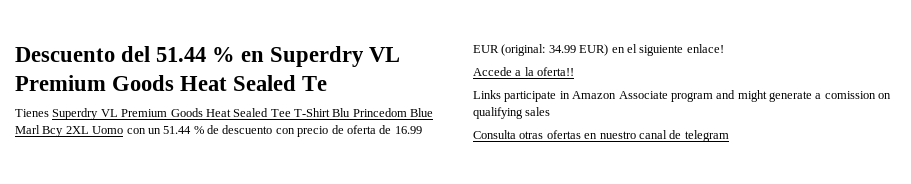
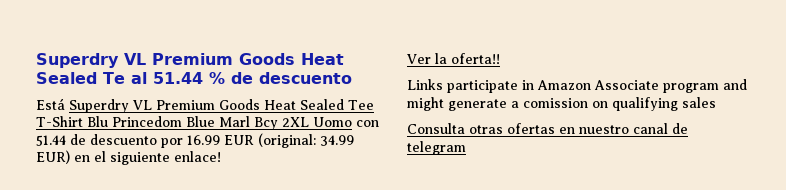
- Descuento del 51.44 % en Superdry VL Premium Goods Heat Sealed Te
- Tienes Superdry VL Premium Goods Heat Sealed Tee T-Shirt Blu Princedom Blue Marl Bcy 2XL Uomo con un 51.44 % de descuento con precio de oferta de 16.99 EUR (original: 34.99 EUR) en el siguiente enlace!
+ Superdry VL Premium Goods Heat Sealed Te al 51.44 % de descuento
+ Está Superdry VL Premium Goods Heat Sealed Tee T-Shirt Blu Princedom Blue Marl Bcy 2XL Uomo con 51.44 de descuento por 16.99 EUR (original: 34.99 EUR) en el siguiente enlace!
- Accede a la oferta!!
+ Ver la oferta!!

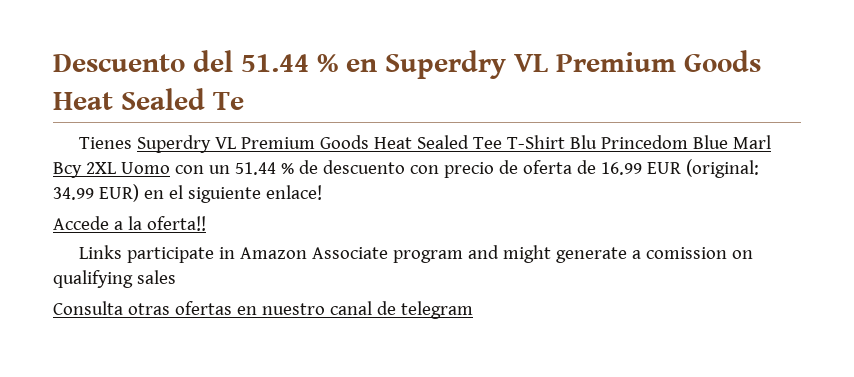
- Superdry VL Premium Goods Heat Sealed Te al 51.44 % de descuento
- Está Superdry VL Premium Goods Heat Sealed Tee T-Shirt Blu Princedom Blue Marl Bcy 2XL Uomo con 51.44 de descuento por 16.99 EUR (original: 34.99 EUR) en el siguiente enlace!
+ Descuento del 51.44 % en Superdry VL Premium Goods Heat Sealed Te
+ Tienes Superdry VL Premium Goods Heat Sealed Tee T-Shirt Blu Princedom Blue Marl Bcy 2XL Uomo con un 51.44 % de descuento con precio de oferta de 16.99 EUR (original: 34.99 EUR) en el siguiente enlace!
- Ver la oferta!!
+ Accede a la oferta!!

